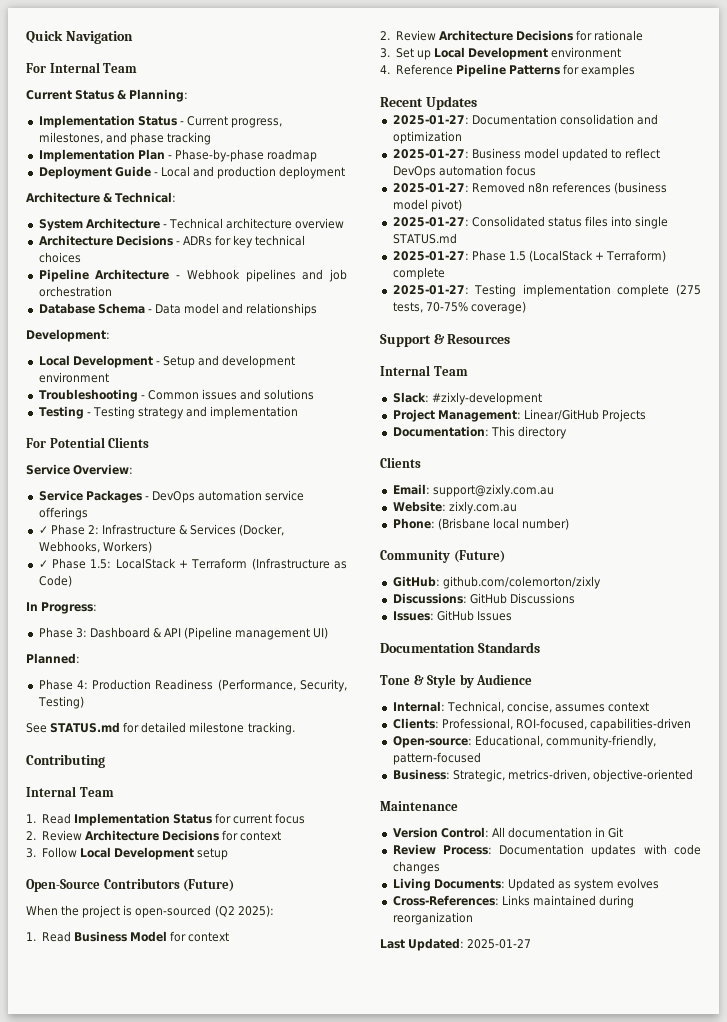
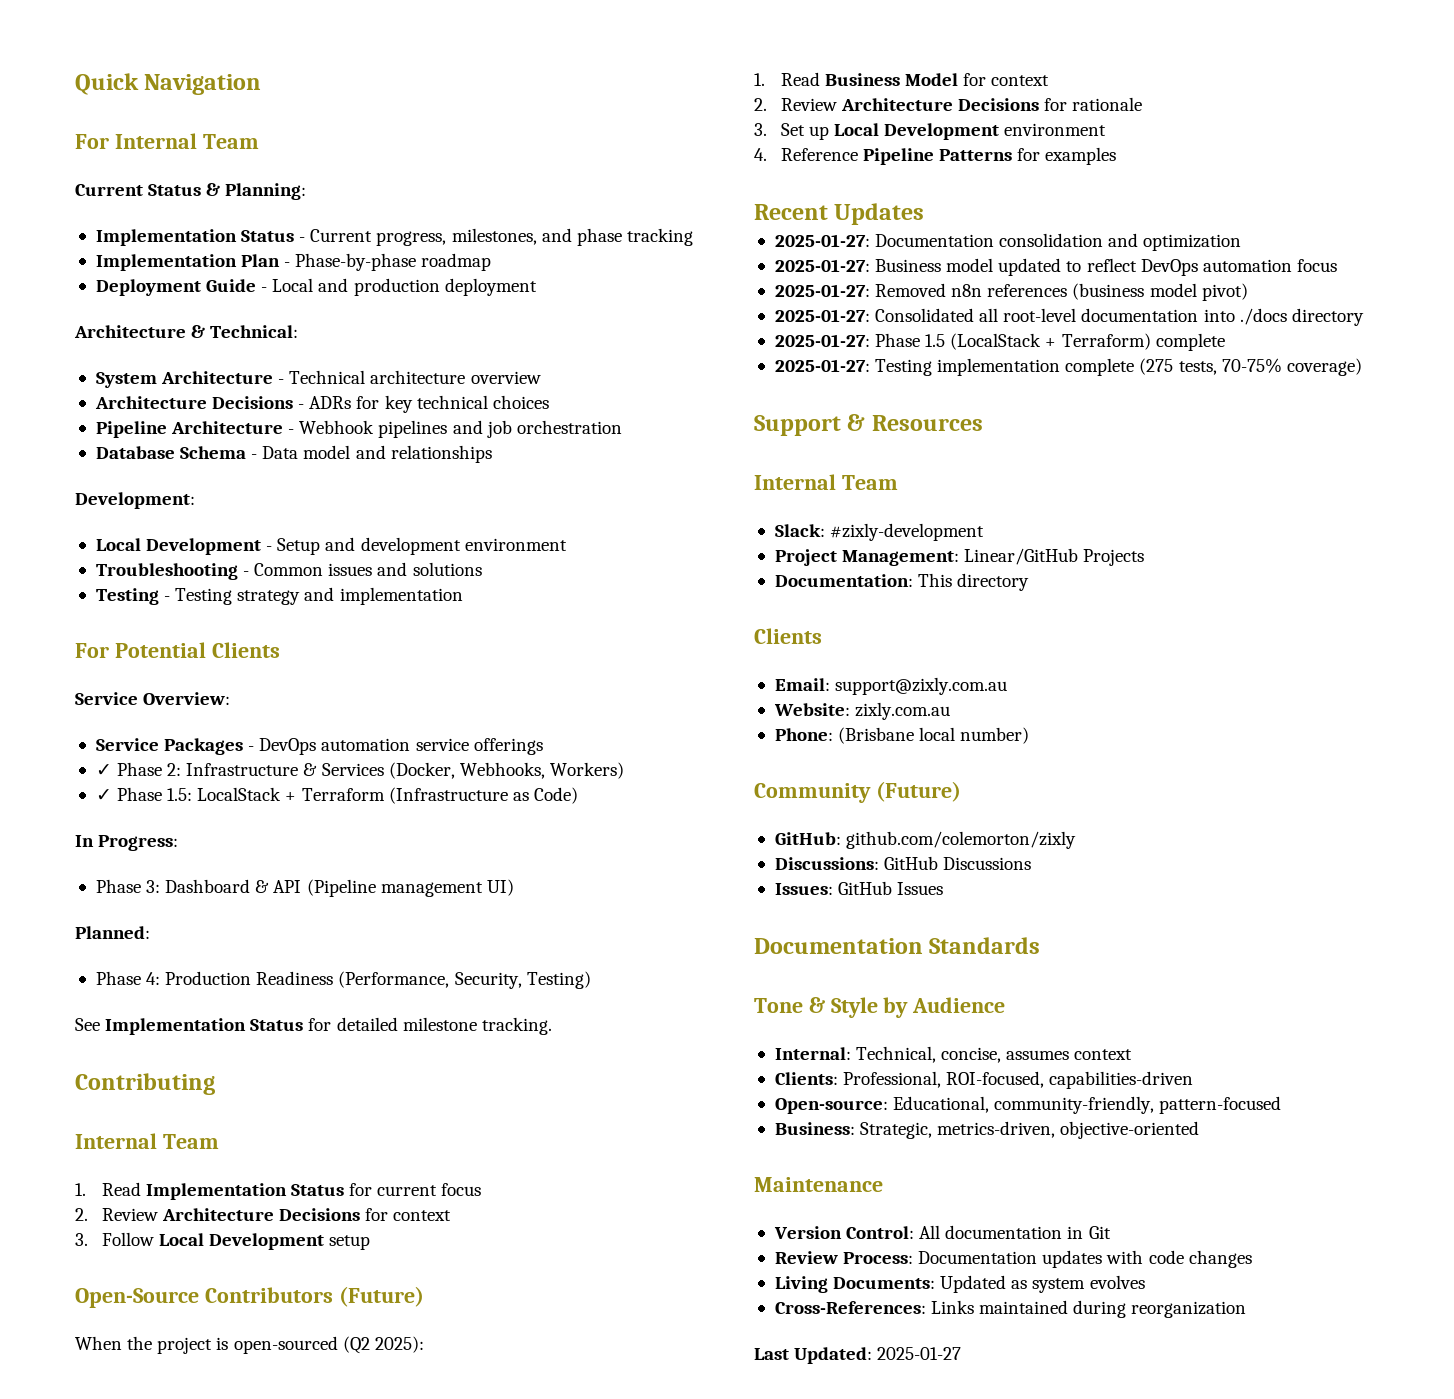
- See STATUS.md for detailed milestone tracking.
+ See Implementation Status for detailed milestone tracking.
- 2025-01-27: Consolidated status files into single STATUS.md
+ 2025-01-27: Consolidated all root-level documentation into ./docs directory

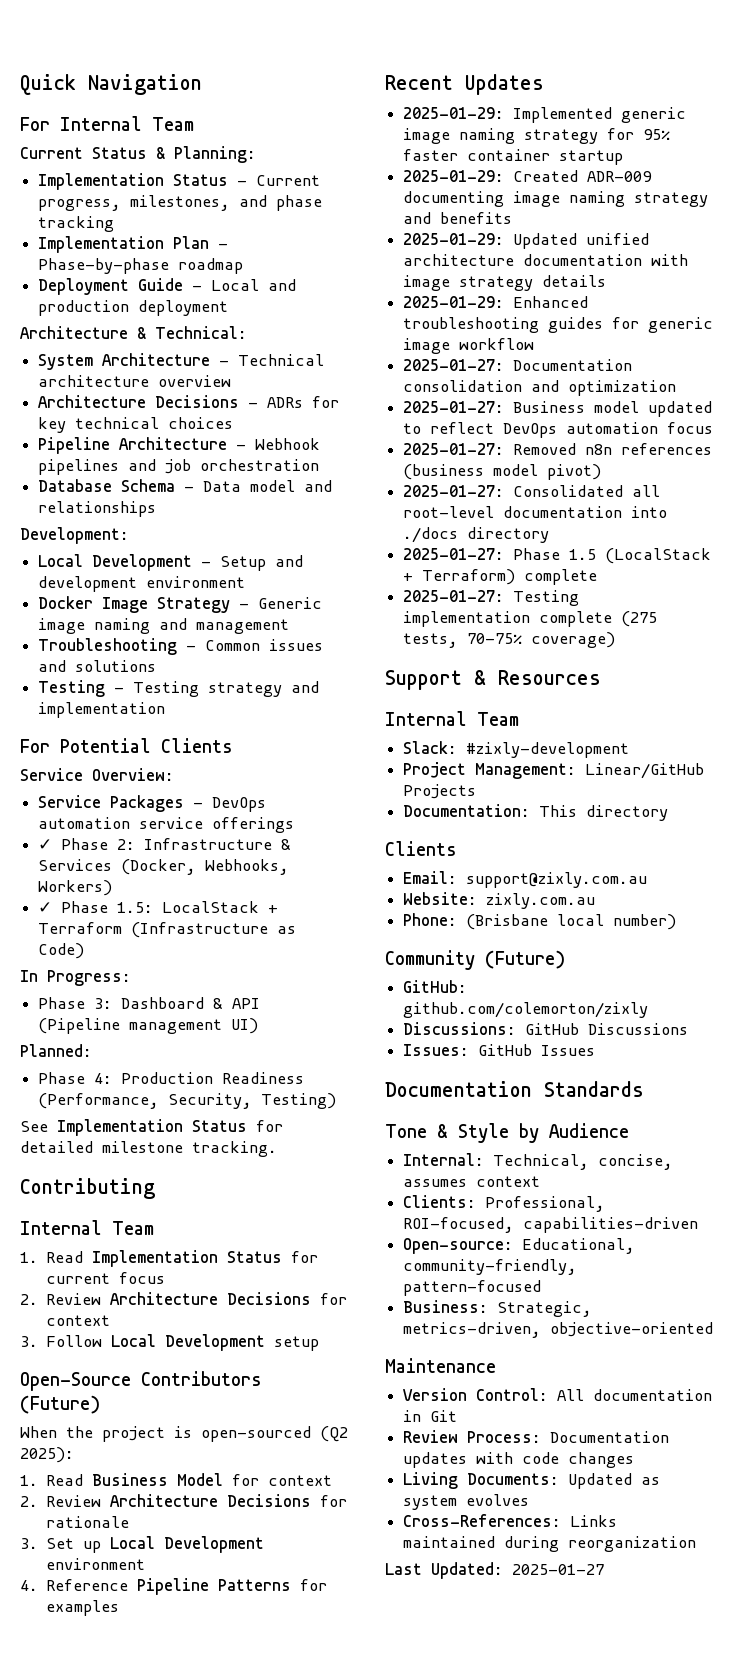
+ Docker Image Strategy - Generic image naming and management
+ 2025-01-29: Implemented generic image naming strategy for 95% faster container startup
+ 2025-01-29: Created ADR-009 documenting image naming strategy and benefits
+ 2025-01-29: Updated unified architecture documentation with image strategy details
+ 2025-01-29: Enhanced troubleshooting guides for generic image workflow

